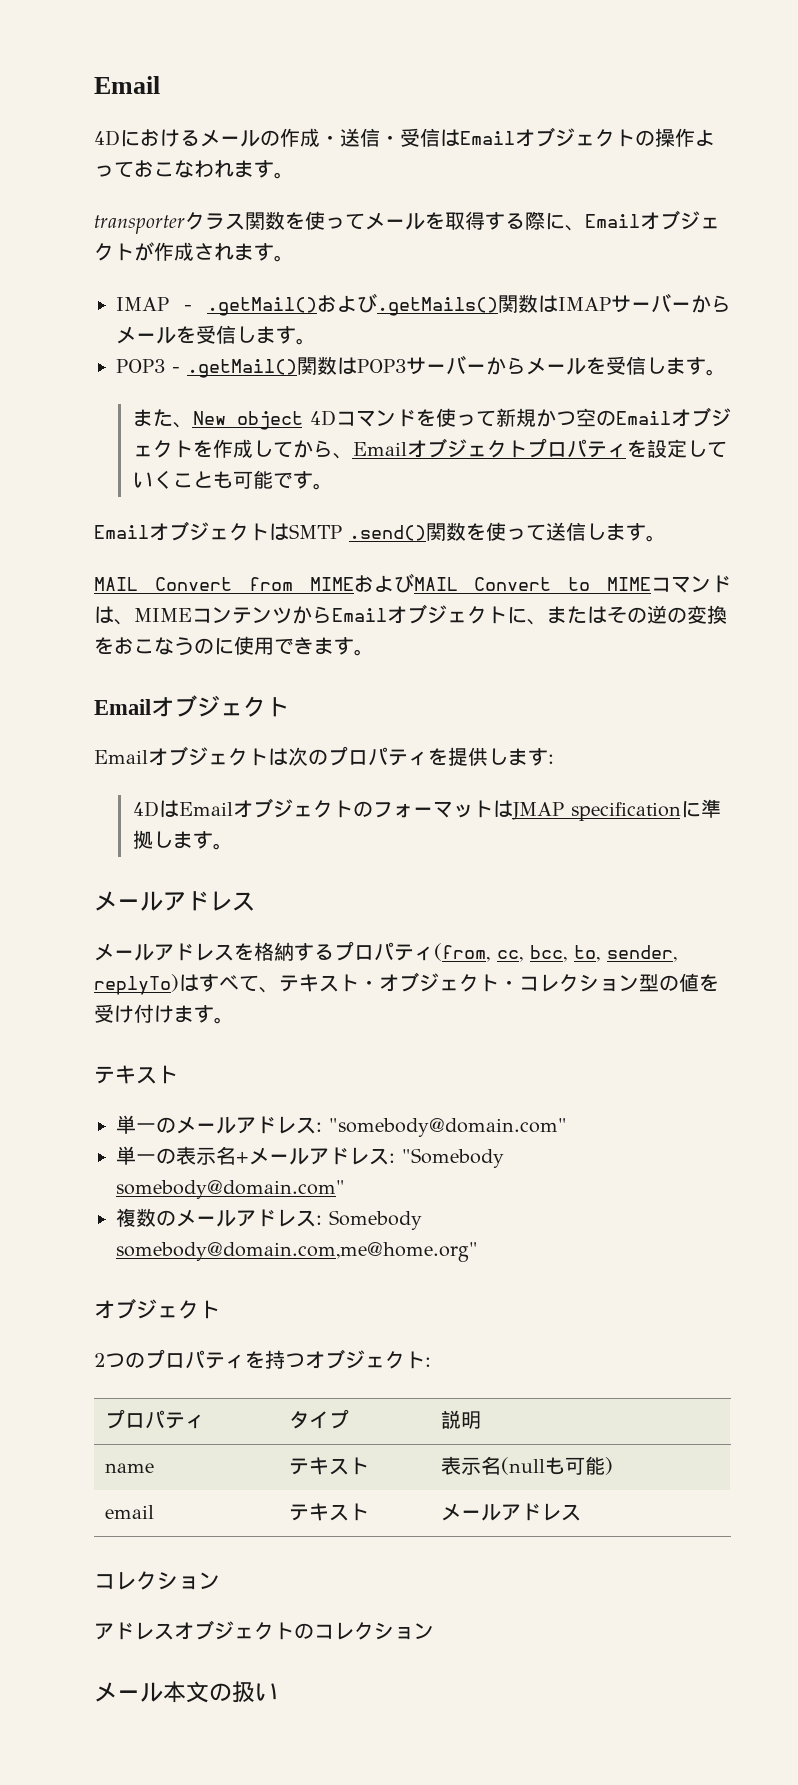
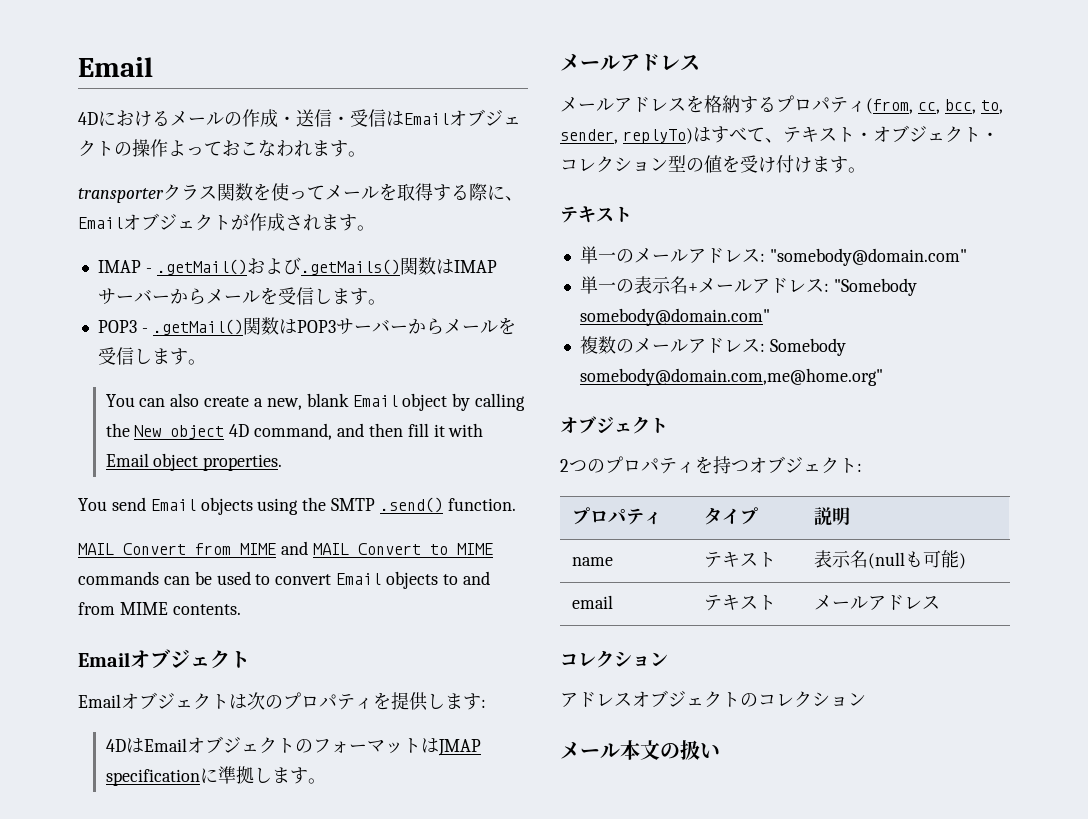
- また、New object 4Dコマンドを使って新規かつ空のEmailオブジェクトを作成してから、Emailオブジェクトプロパティを設定していくことも可能です。
- EmailオブジェクトはSMTP .send()関数を使って送信します。
+ You can also create a new, blank Email object by calling the New object 4D command, and then fill it with Email object properties.
+ You send Email objects using the SMTP .send() function.
- MAIL Convert from MIMEおよびMAIL Convert to MIMEコマンドは、MIMEコンテンツからEmailオブジェクトに、またはその逆の変換をおこなうのに使用できます。
+ MAIL Convert from MIME and MAIL Convert to MIME commands can be used to convert Email objects to and from MIME contents.

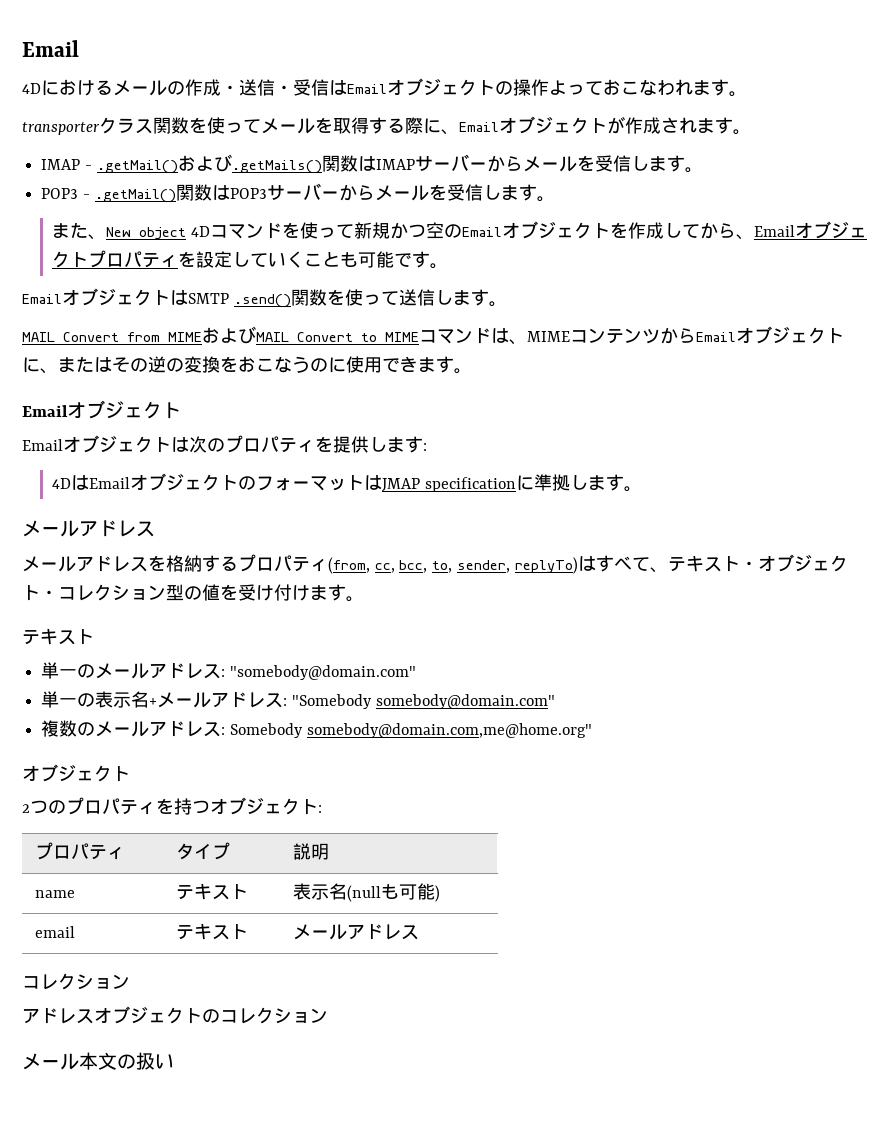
- You can also create a new, blank Email object by calling the New object 4D command, and then fill it with Email object properties.
- You send Email objects using the SMTP .send() function.
+ また、New object 4Dコマンドを使って新規かつ空のEmailオブジェクトを作成してから、Emailオブジェクトプロパティを設定していくことも可能です。
+ EmailオブジェクトはSMTP .send()関数を使って送信します。
- MAIL Convert from MIME and MAIL Convert to MIME commands can be used to convert Email objects to and from MIME contents.
+ MAIL Convert from MIMEおよびMAIL Convert to MIMEコマンドは、MIMEコンテンツからEmailオブジェクトに、またはその逆の変換をおこなうのに使用できます。

